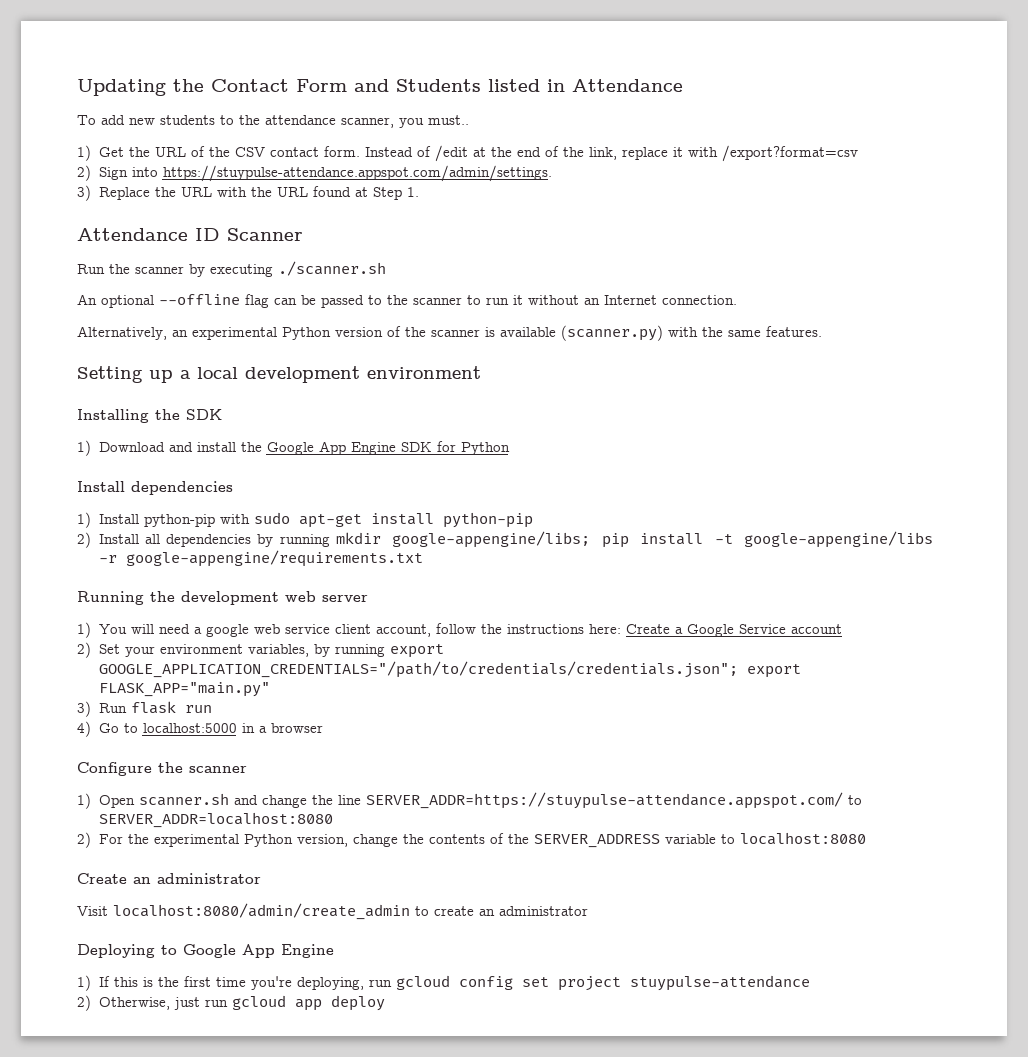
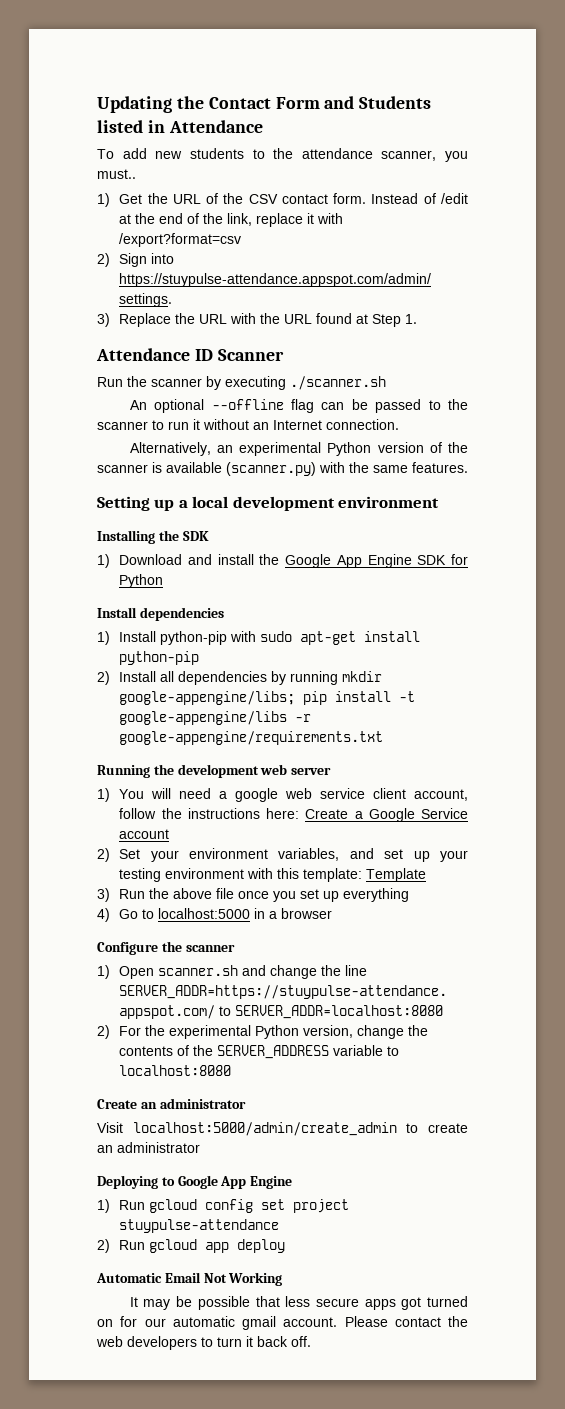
- 2) Set your environment variables, by running export GOOGLE_APPLICATION_CREDENTIALS="/path/to/credentials/credentials.json"; export FLASK_APP="main.py"
- 3) Run flask run
+ 2) Set your environment variables, and set up your testing environment with this template: Template
+ 3) Run the above file once you set up everything
- Visit localhost:8080/admin/create_admin to create an administrator
+ Visit localhost:5000/admin/create_admin to create an administrator
- 1) If this is the first time you're deploying, run gcloud config set project stuypulse-attendance
+ 1) Run gcloud config set project stuypulse-attendance
- 2) Otherwise, just run gcloud app deploy
+ 2) Run gcloud app deploy
+ Automatic Email Not Working
+ It may be possible that less secure apps got turned on for our automatic gmail account. Please contact the web developers to turn it back off.

